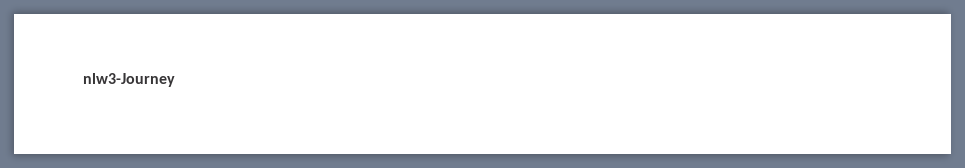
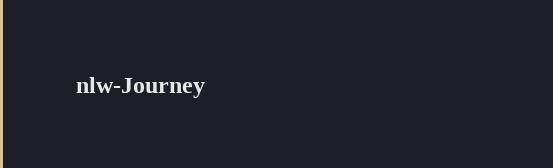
- nlw3-Journey
+ nlw-Journey

